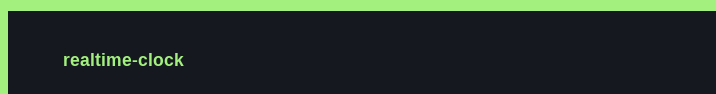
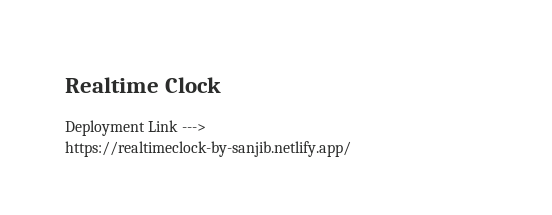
- realtime-clock
+ Realtime Clock
+ Deployment Link ---> https://realtimeclock-by-sanjib.netlify.app/

